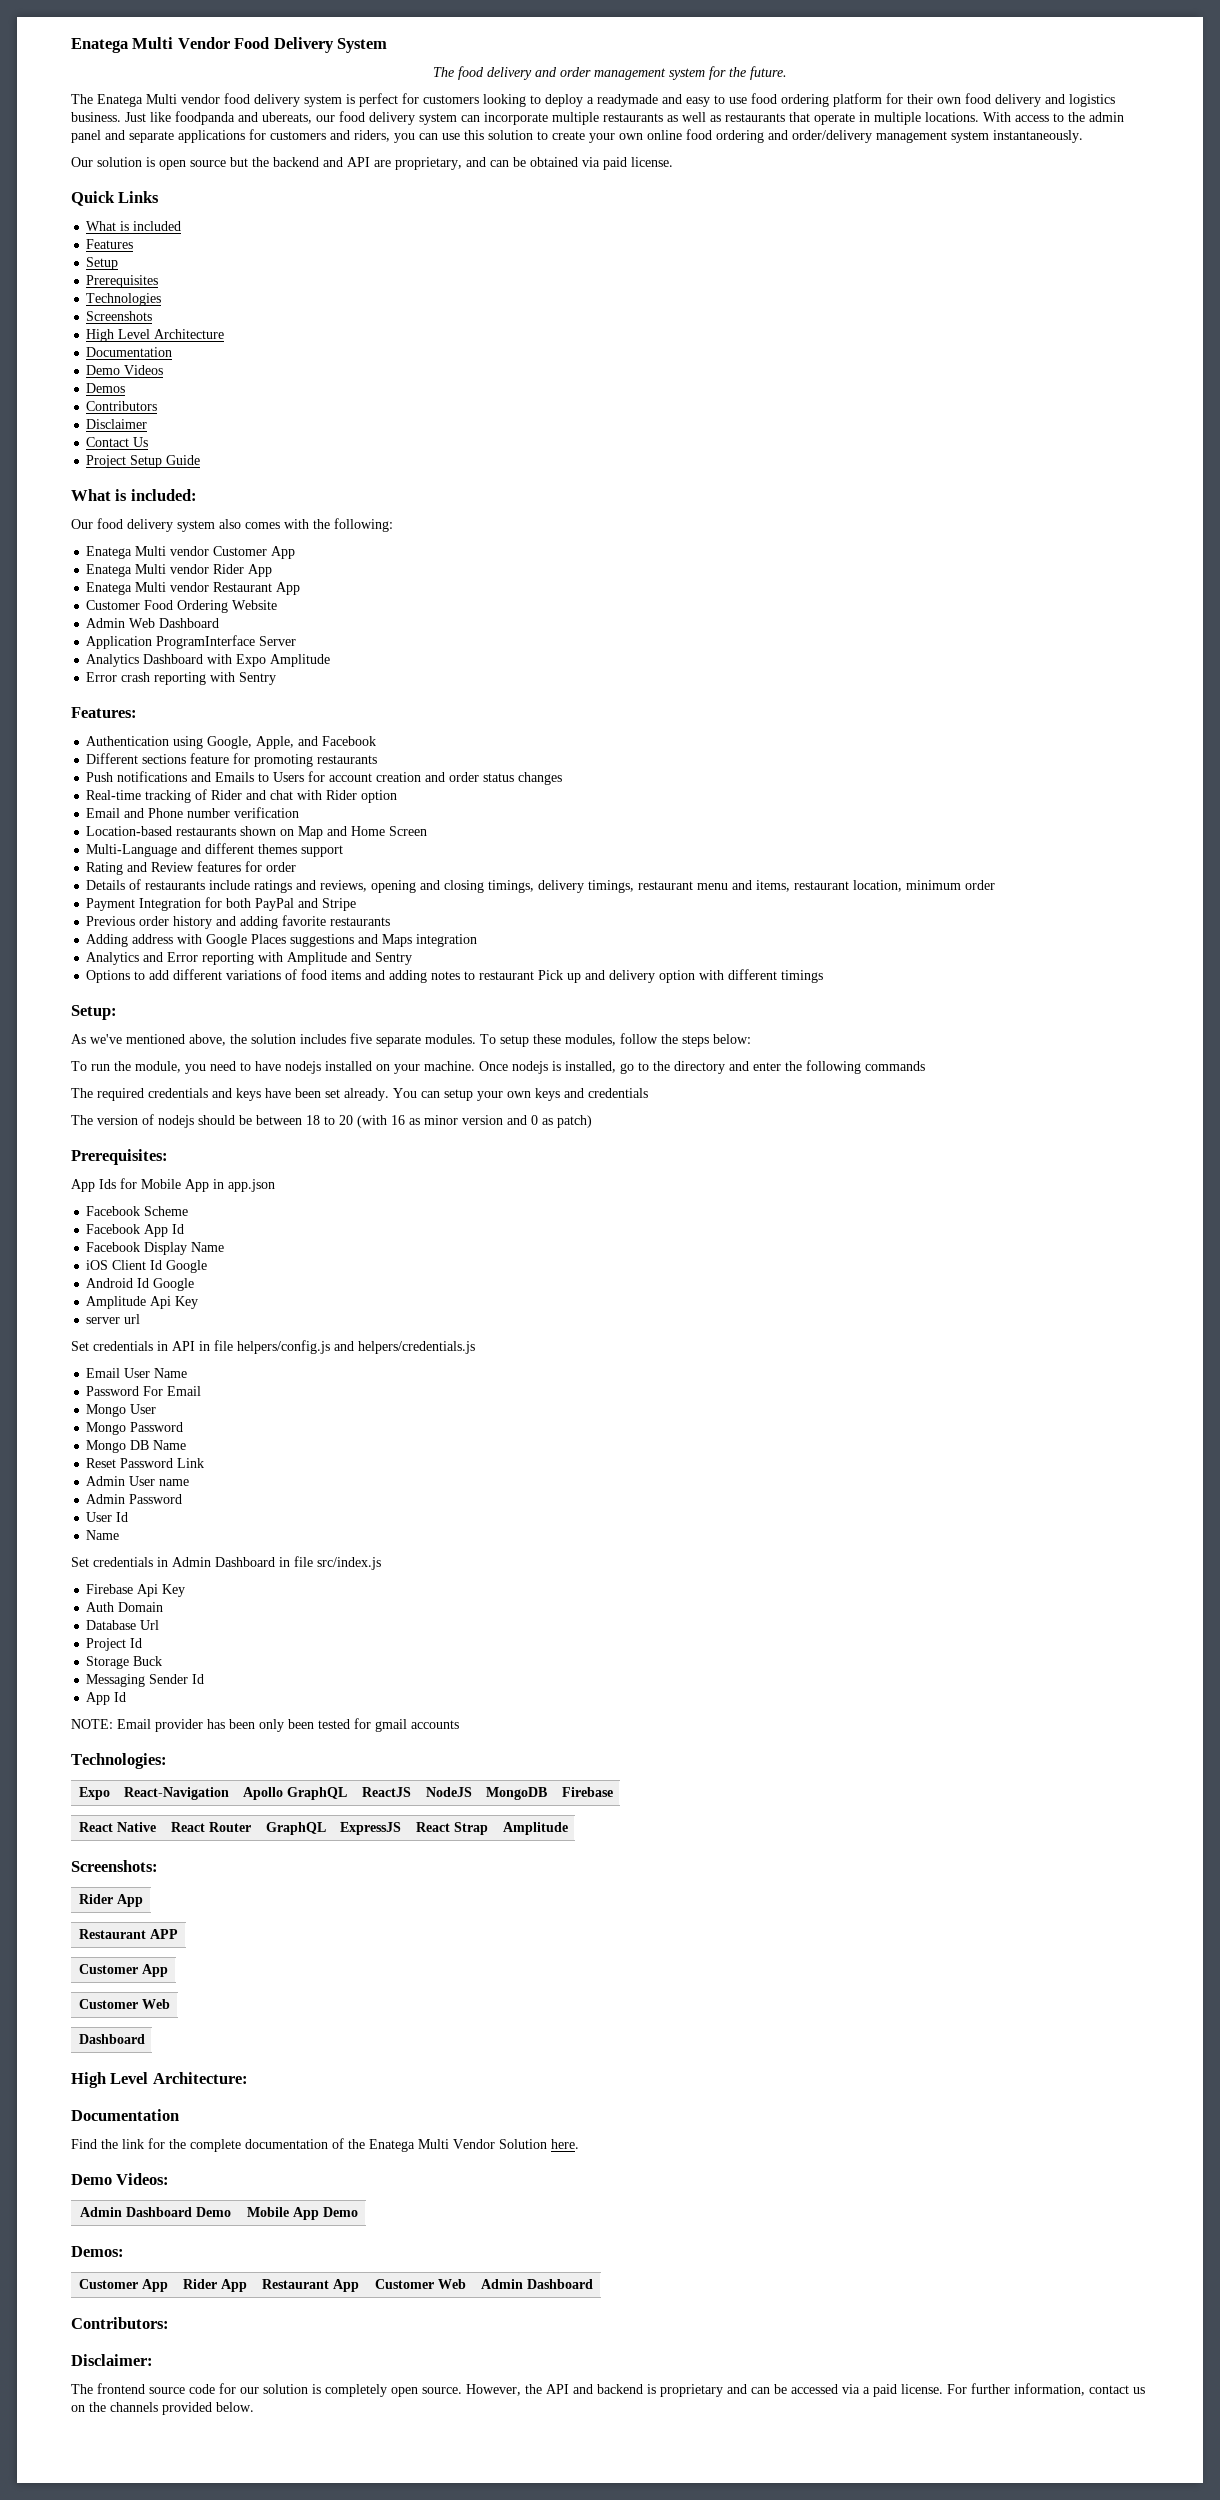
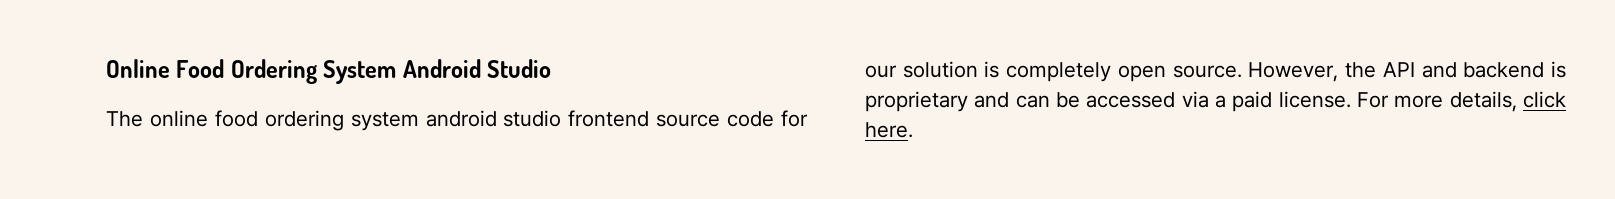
- Enatega Multi Vendor Food Delivery System
- The food delivery and order management system for the future.
- The Enatega Multi vendor food delivery system is perfect for customers looking to deploy a readymade and easy to use food ordering platform for their own food delivery and logistics business. Just like foodpanda and ubereats, our food delivery system can incorporate multiple restaurants as well as restaurants that operate in multiple locations. With access to the admin panel and separate applications for customers and riders, you can use this solution to create your own online food ordering and order/delivery management system instantaneously.
- Our solution is open source but the backend and API are proprietary, and can be obtained via paid license.
- Quick Links
- What is included
- Features
- Setup
- Prerequisites
- Technologies
- Screenshots
- High Level Architecture
- Documentation
- Demo Videos
- Demos
- Contributors
- Disclaimer
- Contact Us
- Project Setup Guide
- What is included:
- Our food delivery system also comes with the following:
- Enatega Multi vendor Customer App
- Enatega Multi vendor Rider App
- Enatega Multi vendor Restaurant App
- Customer Food Ordering Website
- Admin Web Dashboard
- Application ProgramInterface Server
- Analytics Dashboard with Expo Amplitude
- Error crash reporting with Sentry
- Features:
- Authentication using Google, Apple, and Facebook
- Different sections feature for promoting restaurants
- Push notifications and Emails to Users for account creation and order status changes
- Real-time tracking of Rider and chat with Rider option
- Email and Phone number verification
- Location-based restaurants shown on Map and Home Screen
- Multi-Language and different themes support
- Rating and Review features for order
- Details of restaurants include ratings and reviews, opening and closing timings, delivery timings, restaurant menu and items, restaurant location, minimum order
- Payment Integration for both PayPal and Stripe
- Previous order history and adding favorite restaurants
- Adding address with Google Places suggestions and Maps integration
- Analytics and Error reporting with Amplitude and Sentry
- Options to add different variations of food items and adding notes to restaurant Pick up and delivery option with different timings
- Setup:
- As we've mentioned above, the solution includes five separate modules. To setup these modules, follow the steps below:
- To run the module, you need to have nodejs installed on your machine. Once nodejs is installed, go to the directory and enter the following commands
- The required credentials and keys have been set already. You can setup your own keys and credentials
- The version of nodejs should be between 18 to 20 (with 16 as minor version and 0 as patch)
- Prerequisites:
- App Ids for Mobile App in app.json
- Facebook Scheme
- Facebook App Id
- Facebook Display Name
- iOS Client Id Google
- Android Id Google
- Amplitude Api Key
- server url
- Set credentials in API in file helpers/config.js and helpers/credentials.js
- Email User Name
- Password For Email
- Mongo User
- Mongo Password
- Mongo DB Name
- Reset Password Link
- Admin User name
- Admin Password
- User Id
- Name
- Set credentials in Admin Dashboard in file src/index.js
- Firebase Api Key
- Auth Domain
- Database Url
- Project Id
- Storage Buck
- Messaging Sender Id
- App Id
- NOTE: Email provider has been only been tested for gmail accounts
- Technologies:
- Expo | React-Navigation | Apollo GraphQL | ReactJS | NodeJS | MongoDB | Firebase
- React Native | React Router | GraphQL | ExpressJS | React Strap | Amplitude
- Screenshots:
- Rider App
- Restaurant APP
- Customer App
- Customer Web
- Dashboard
- High Level Architecture:
- Documentation
- Find the link for the complete documentation of the Enatega Multi Vendor Solution here.
- Demo Videos:
- Admin Dashboard Demo | Mobile App Demo
- Demos:
- Customer App | Rider App | Restaurant App | Customer Web | Admin Dashboard
- Contributors:
- Disclaimer:
- The frontend source code for our solution is completely open source.
+ Online Food Ordering System Android Studio
+ The online food ordering system android studio frontend source code for our solution is completely open source.
- For further information, contact us on the channels provided below.
+ For more details, click here.

